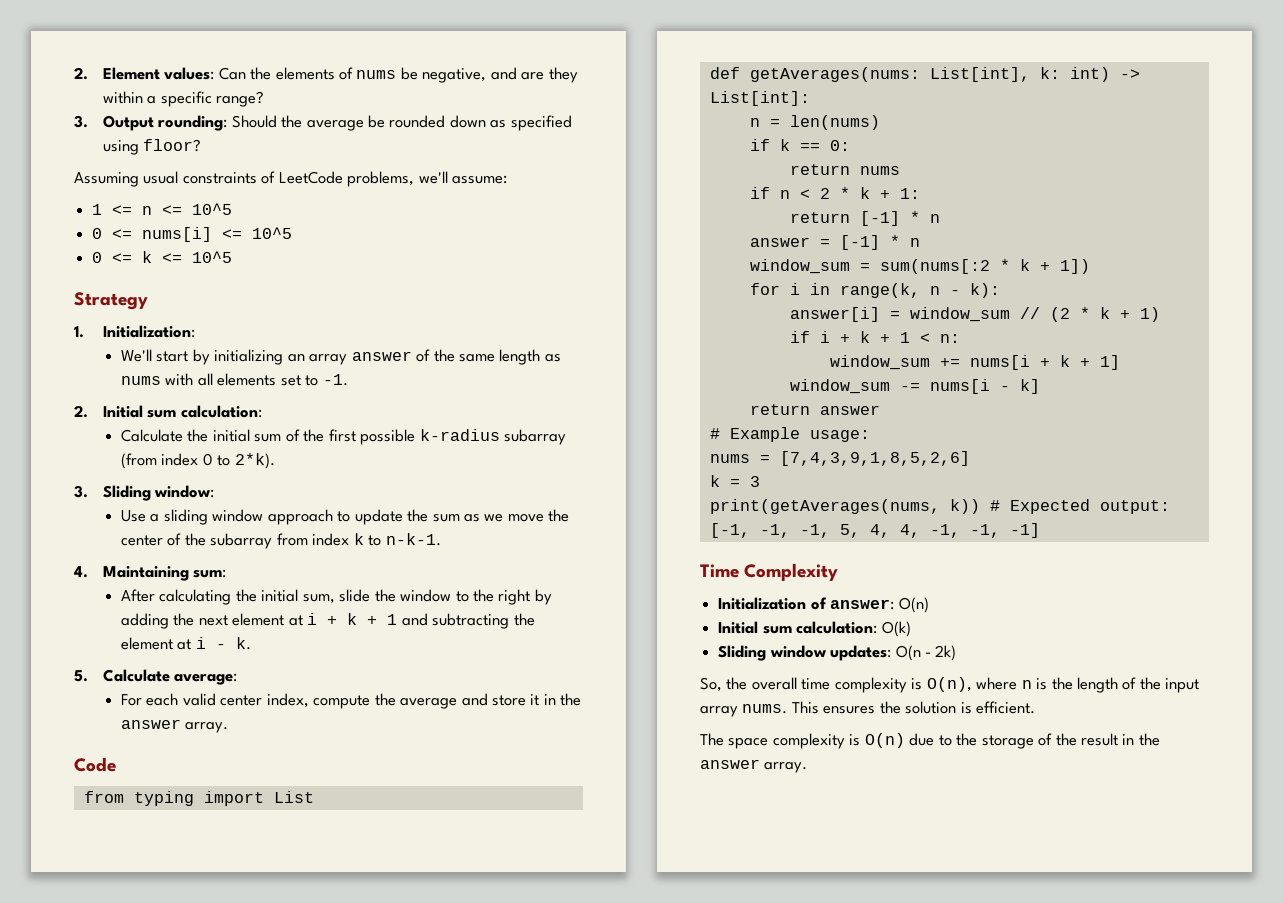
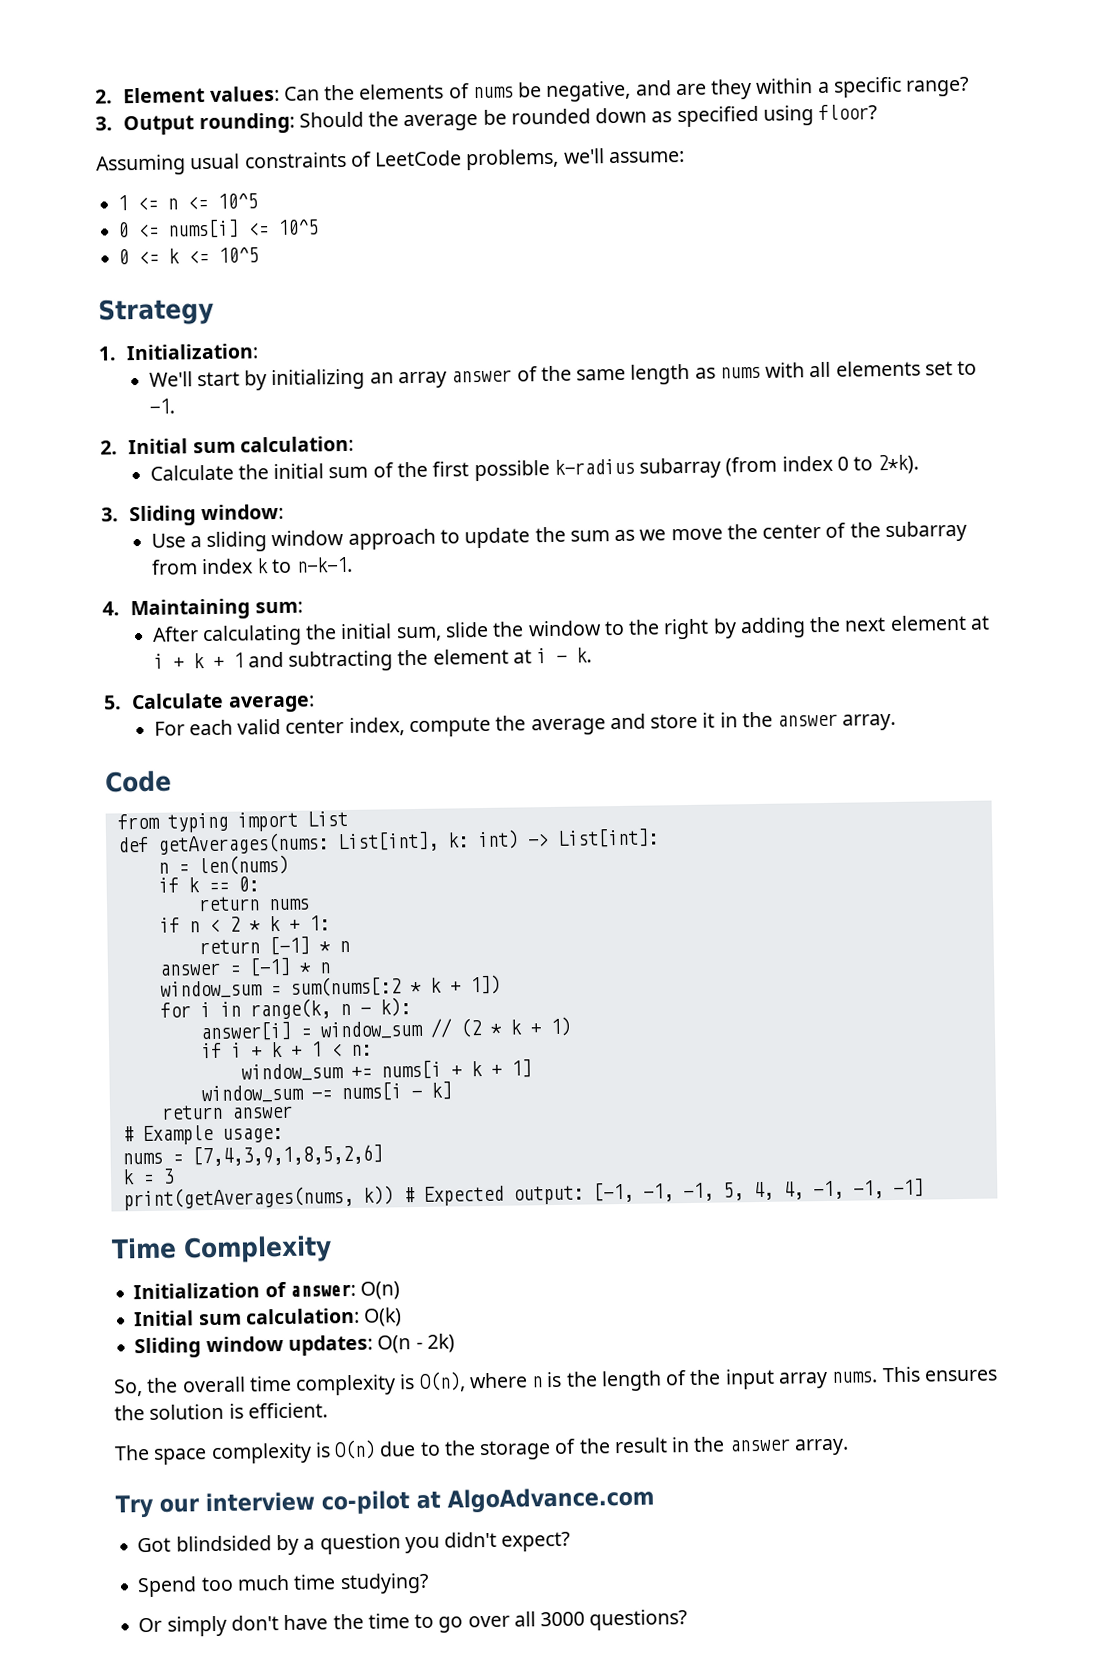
+ Try our interview co-pilot at AlgoAdvance.com
+ Got blindsided by a question you didn't expect?
+ Spend too much time studying?
+ Or simply don't have the time to go over all 3000 questions?

